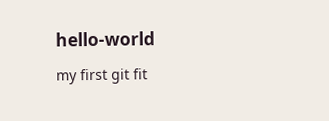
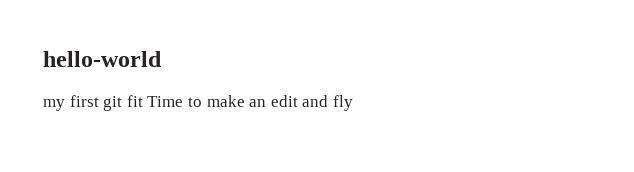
- my first git fit
+ my first git fit Time to make an edit and fly

